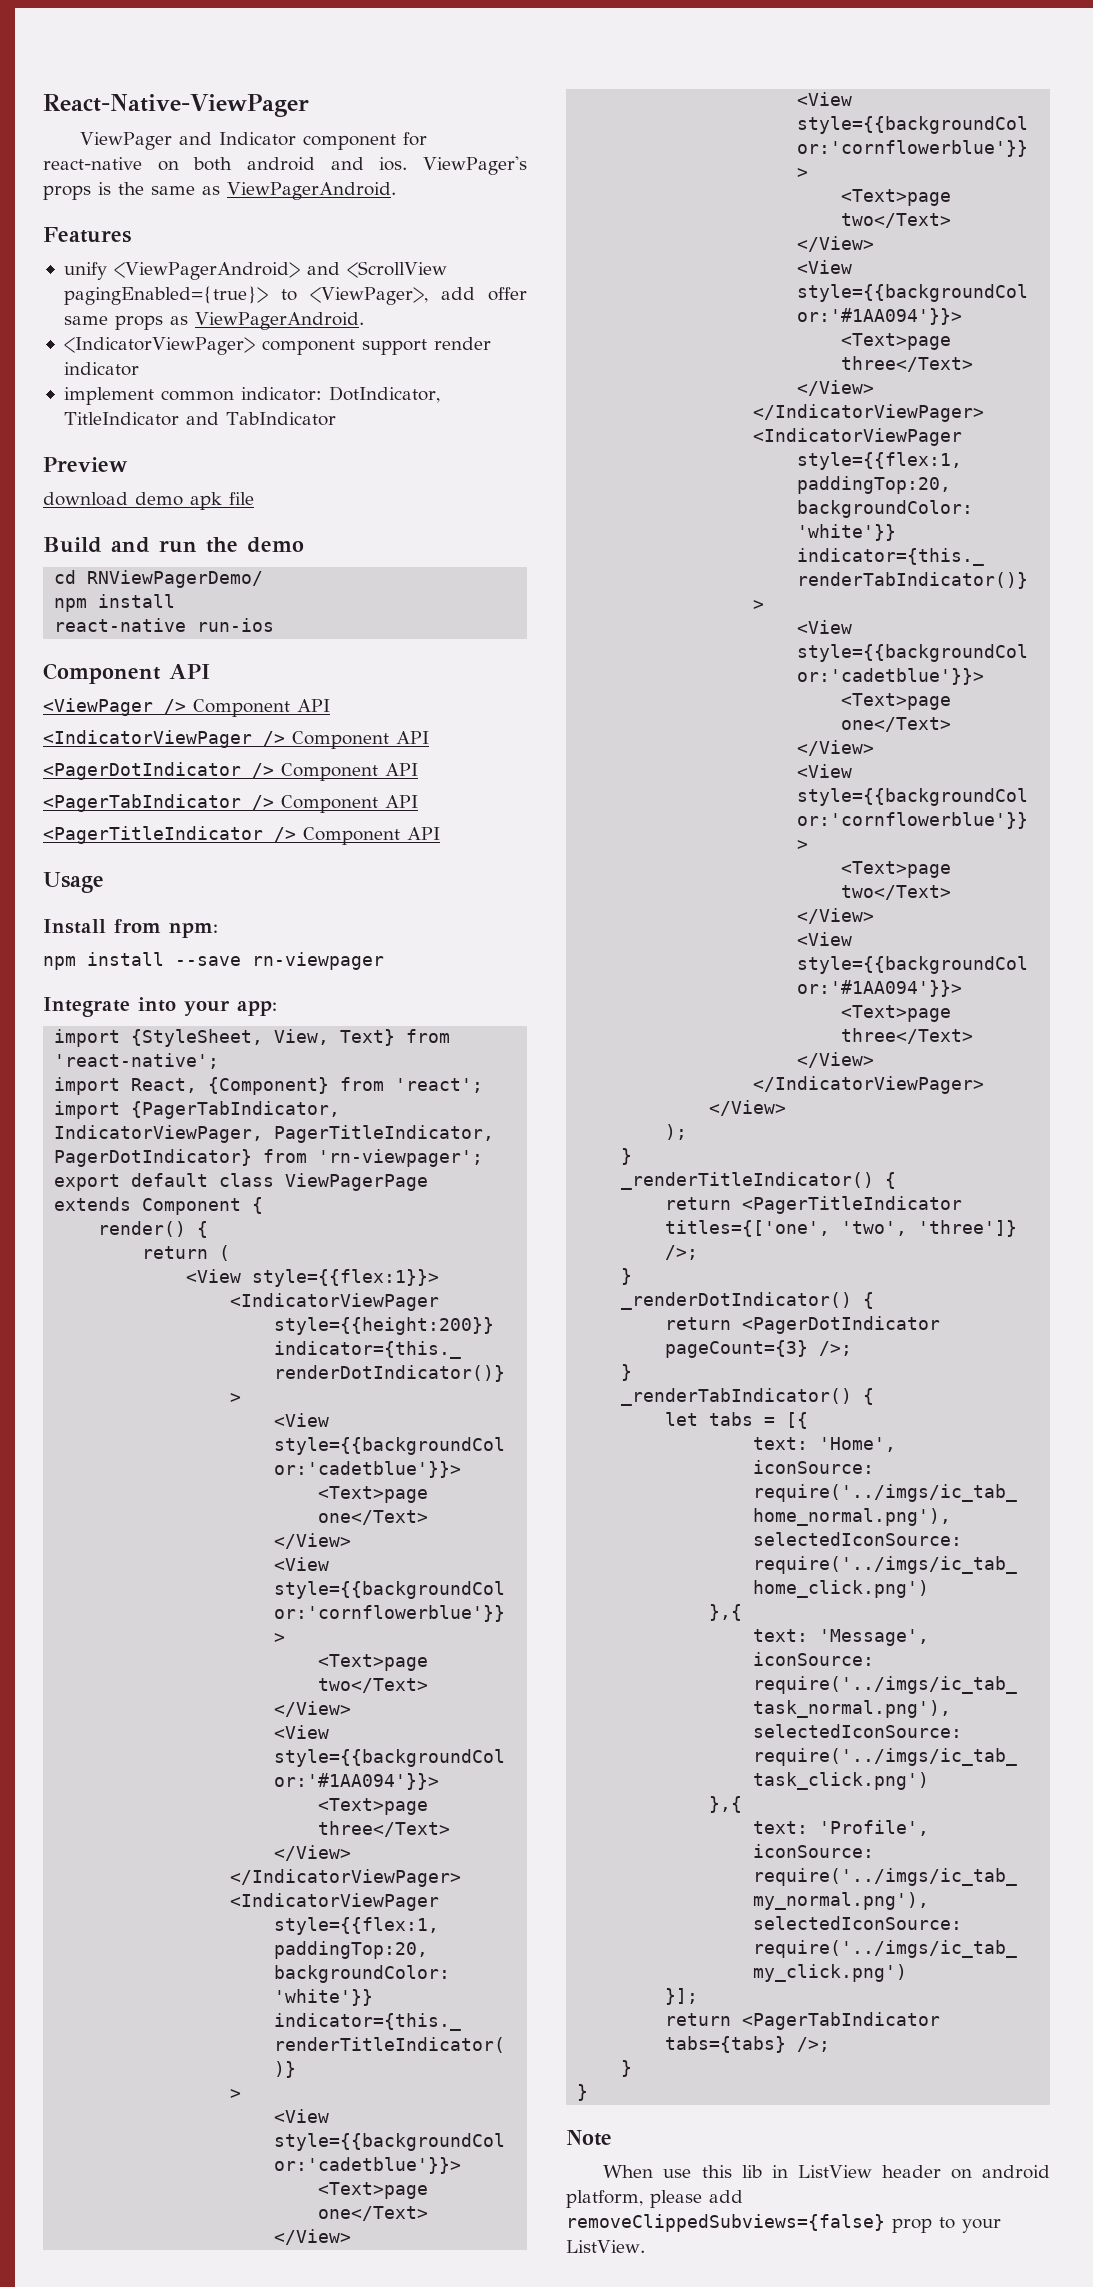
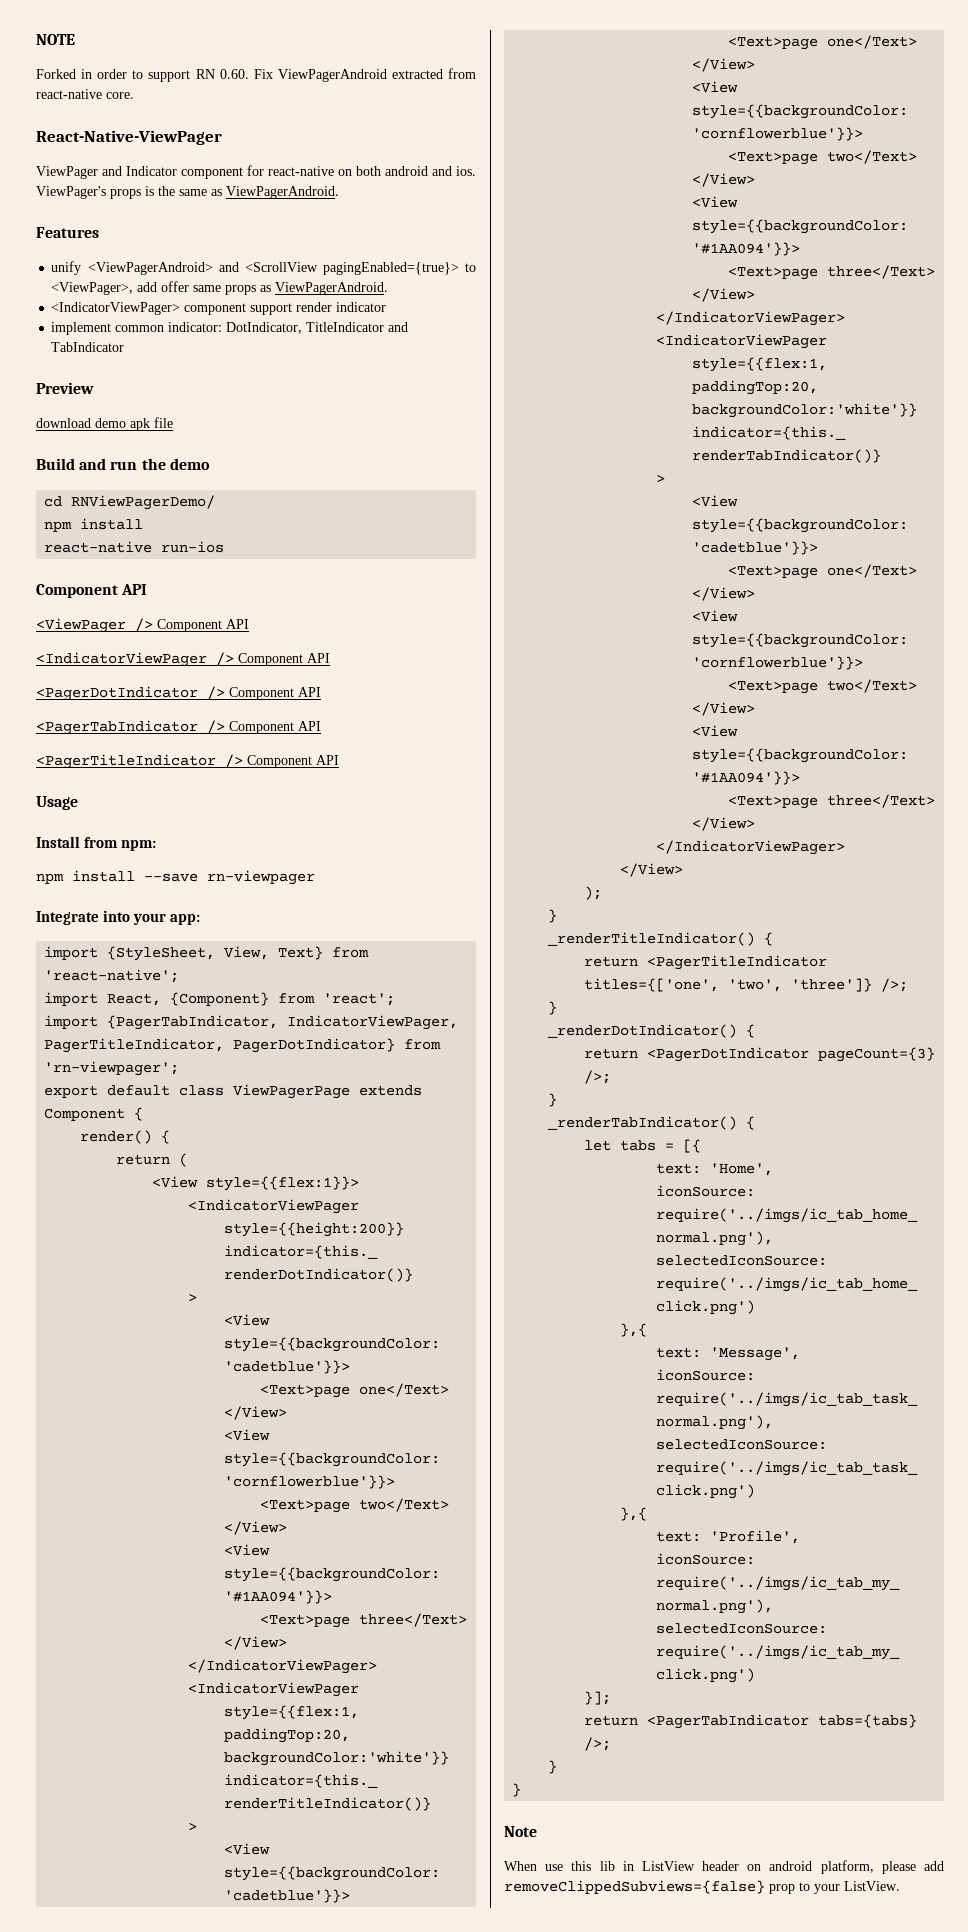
+ NOTE
+ Forked in order to support RN 0.60. Fix ViewPagerAndroid extracted from react-native core.

